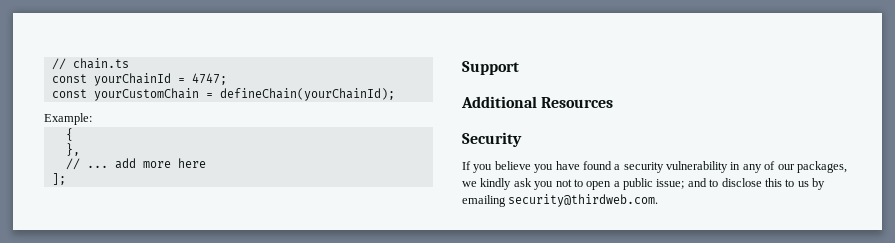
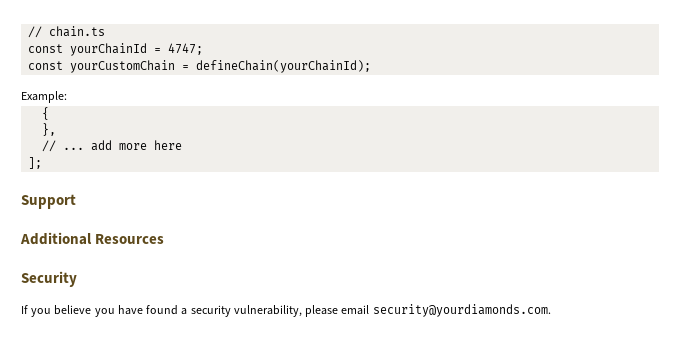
- If you believe you have found a security vulnerability in any of our packages, we kindly ask you not to open a public issue; and to disclose this to us by emailing security@thirdweb.com.
+ If you believe you have found a security vulnerability, please email security@yourdiamonds.com.

